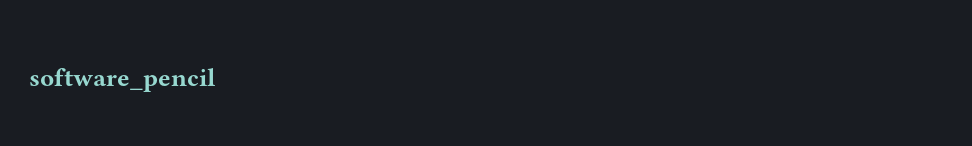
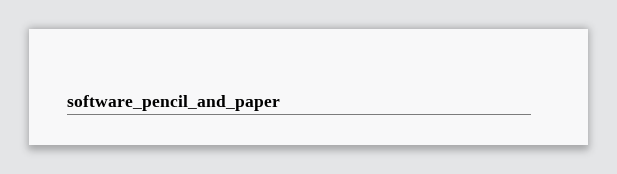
- software_pencil
+ software_pencil_and_paper

